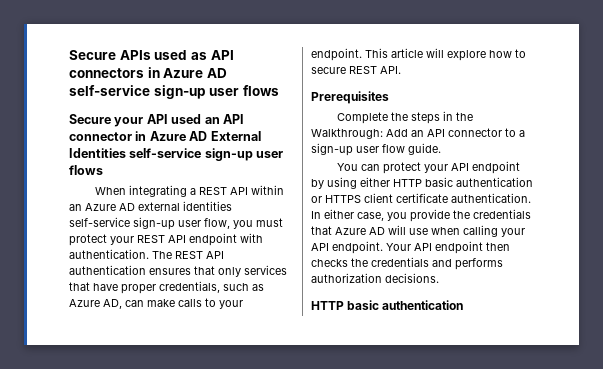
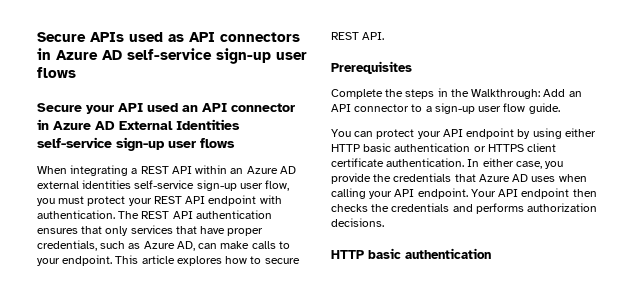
- This article will explore how to secure REST API.
+ This article explores how to secure REST API.
- In either case, you provide the credentials that Azure AD will use when calling your API endpoint.
+ In either case, you provide the credentials that Azure AD uses when calling your API endpoint.

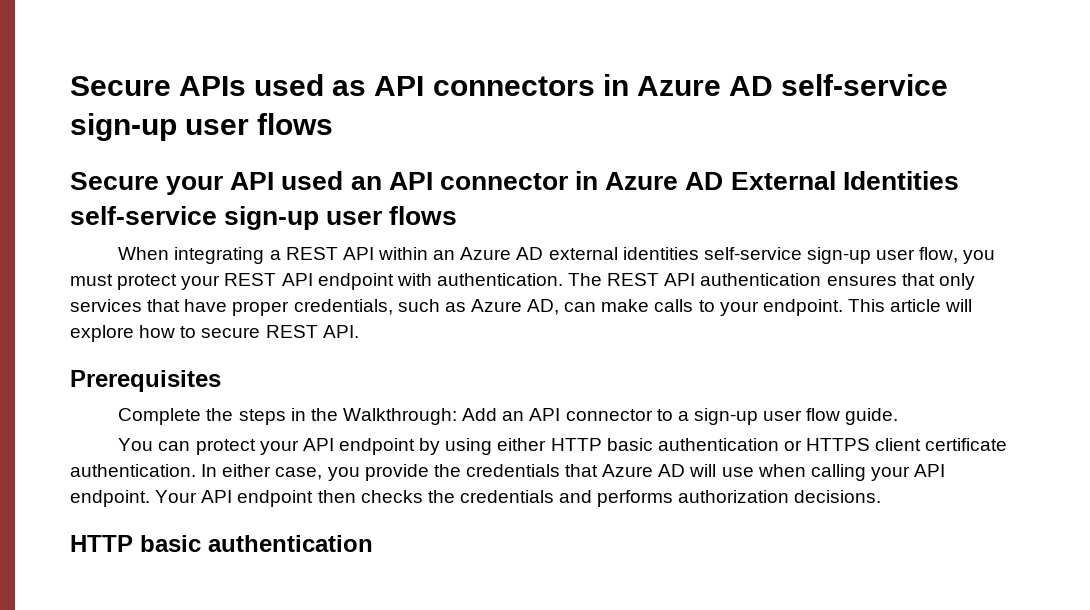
- This article explores how to secure REST API.
+ This article will explore how to secure REST API.
- In either case, you provide the credentials that Azure AD uses when calling your API endpoint.
+ In either case, you provide the credentials that Azure AD will use when calling your API endpoint.

